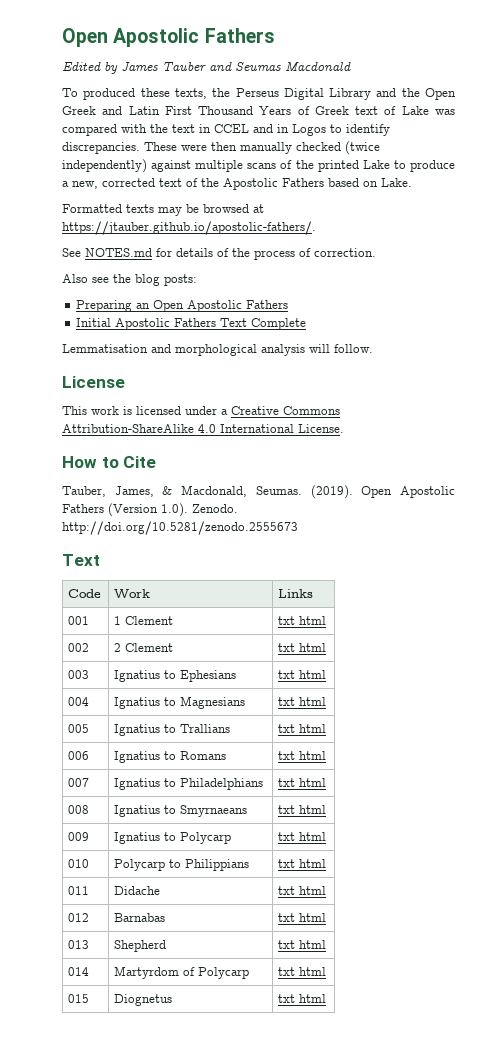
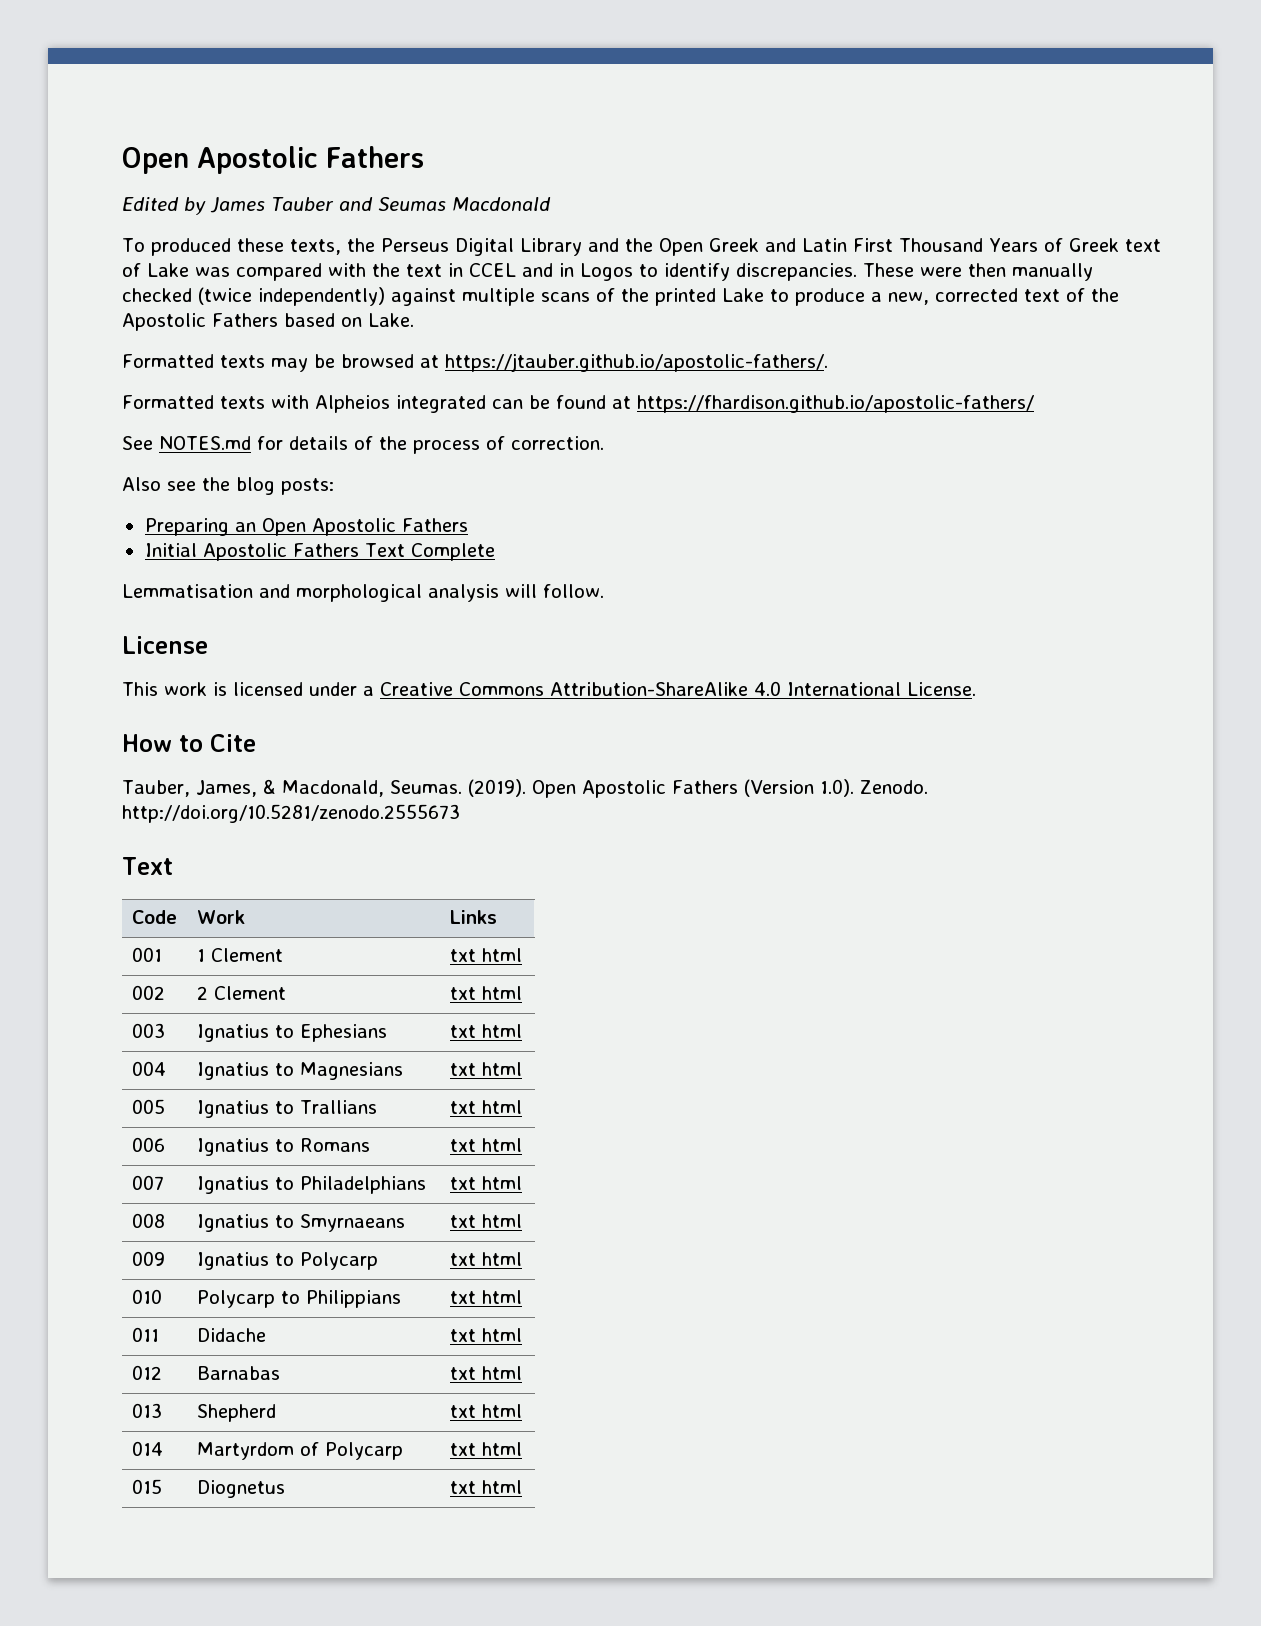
+ Formatted texts with Alpheios integrated can be found at https://fhardison.github.io/apostolic-fathers/

